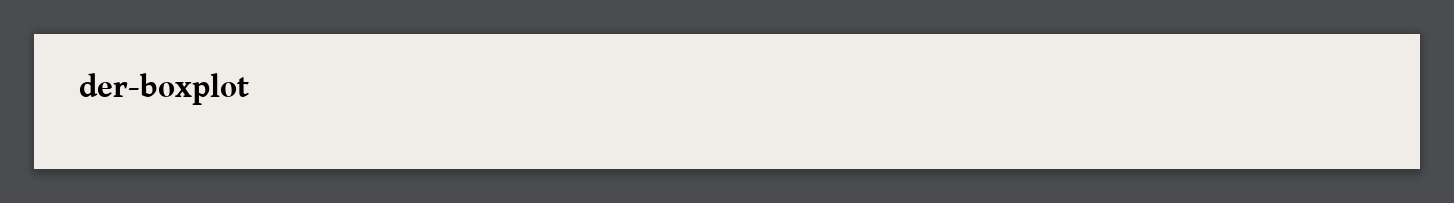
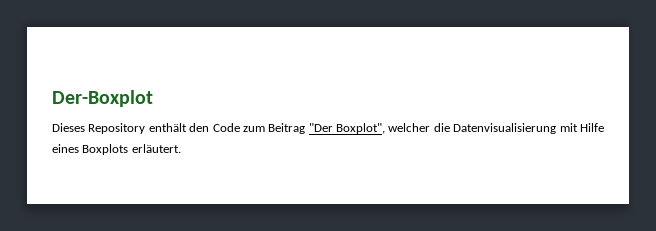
- der-boxplot
+ Der-Boxplot
+ Dieses Repository enthält den Code zum Beitrag "Der Boxplot", welcher die Datenvisualisierung mit Hilfe eines Boxplots erläutert.

